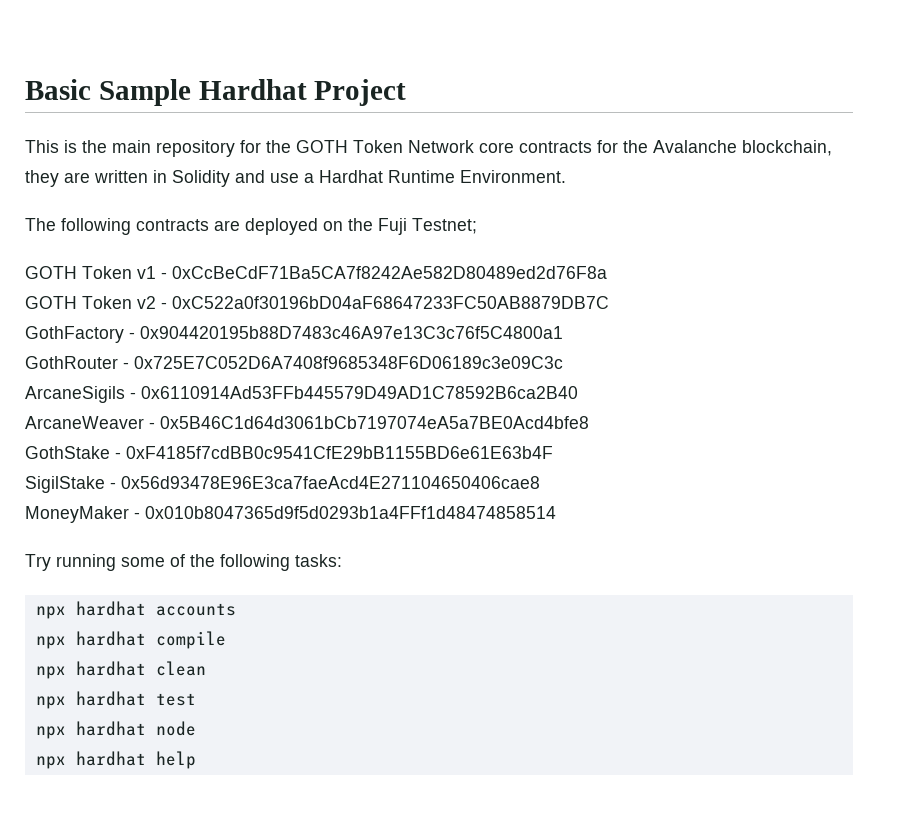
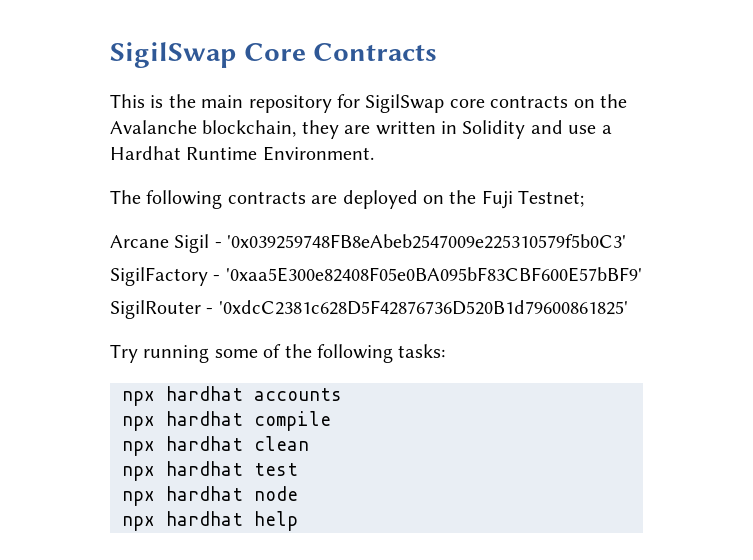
- Basic Sample Hardhat Project
+ SigilSwap Core Contracts
- This is the main repository for the GOTH Token Network core contracts for the Avalanche blockchain, they are written in Solidity and use a Hardhat Runtime Environment.
+ This is the main repository for SigilSwap core contracts on the Avalanche blockchain, they are written in Solidity and use a Hardhat Runtime Environment.
- GOTH Token v1 - 0xCcBeCdF71Ba5CA7f8242Ae582D80489ed2d76F8a
- GOTH Token v2 - 0xC522a0f30196bD04aF68647233FC50AB8879DB7C
- GothFactory - 0x904420195b88D7483c46A97e13C3c76f5C4800a1
- GothRouter - 0x725E7C052D6A7408f9685348F6D06189c3e09C3c
- ArcaneSigils - 0x6110914Ad53FFb445579D49AD1C78592B6ca2B40
- ArcaneWeaver - 0x5B46C1d64d3061bCb7197074eA5a7BE0Acd4bfe8
- GothStake - 0xF4185f7cdBB0c9541CfE29bB1155BD6e61E63b4F
- SigilStake - 0x56d93478E96E3ca7faeAcd4E271104650406cae8
- MoneyMaker - 0x010b8047365d9f5d0293b1a4FFf1d48474858514
+ Arcane Sigil - '0x039259748FB8eAbeb2547009e225310579f5b0C3'
+ SigilFactory - '0xaa5E300e82408F05e0BA095bF83CBF600E57bBF9'
+ SigilRouter - '0xdcC2381c628D5F42876736D520B1d79600861825'

